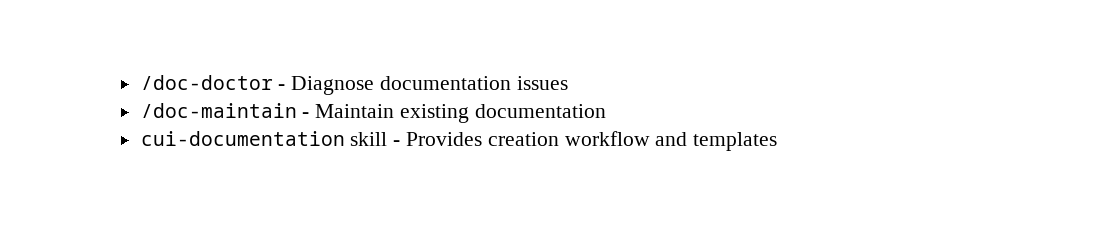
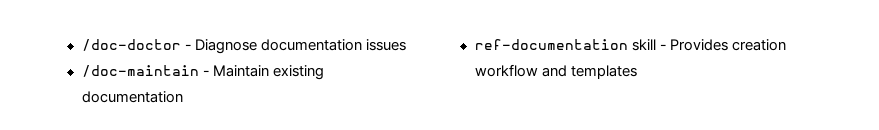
- cui-documentation skill - Provides creation workflow and templates
+ ref-documentation skill - Provides creation workflow and templates

